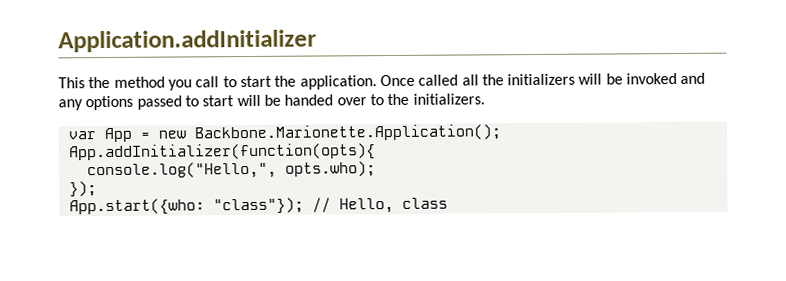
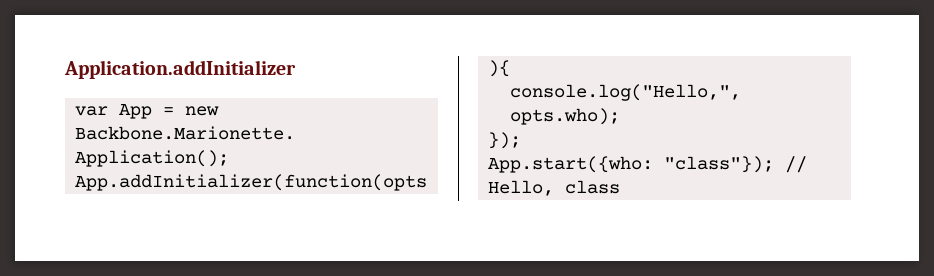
- This the method you call to start the application. Once called all the initializers will be invoked and any options passed to start will be handed over to the initializers.

